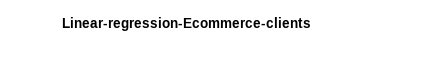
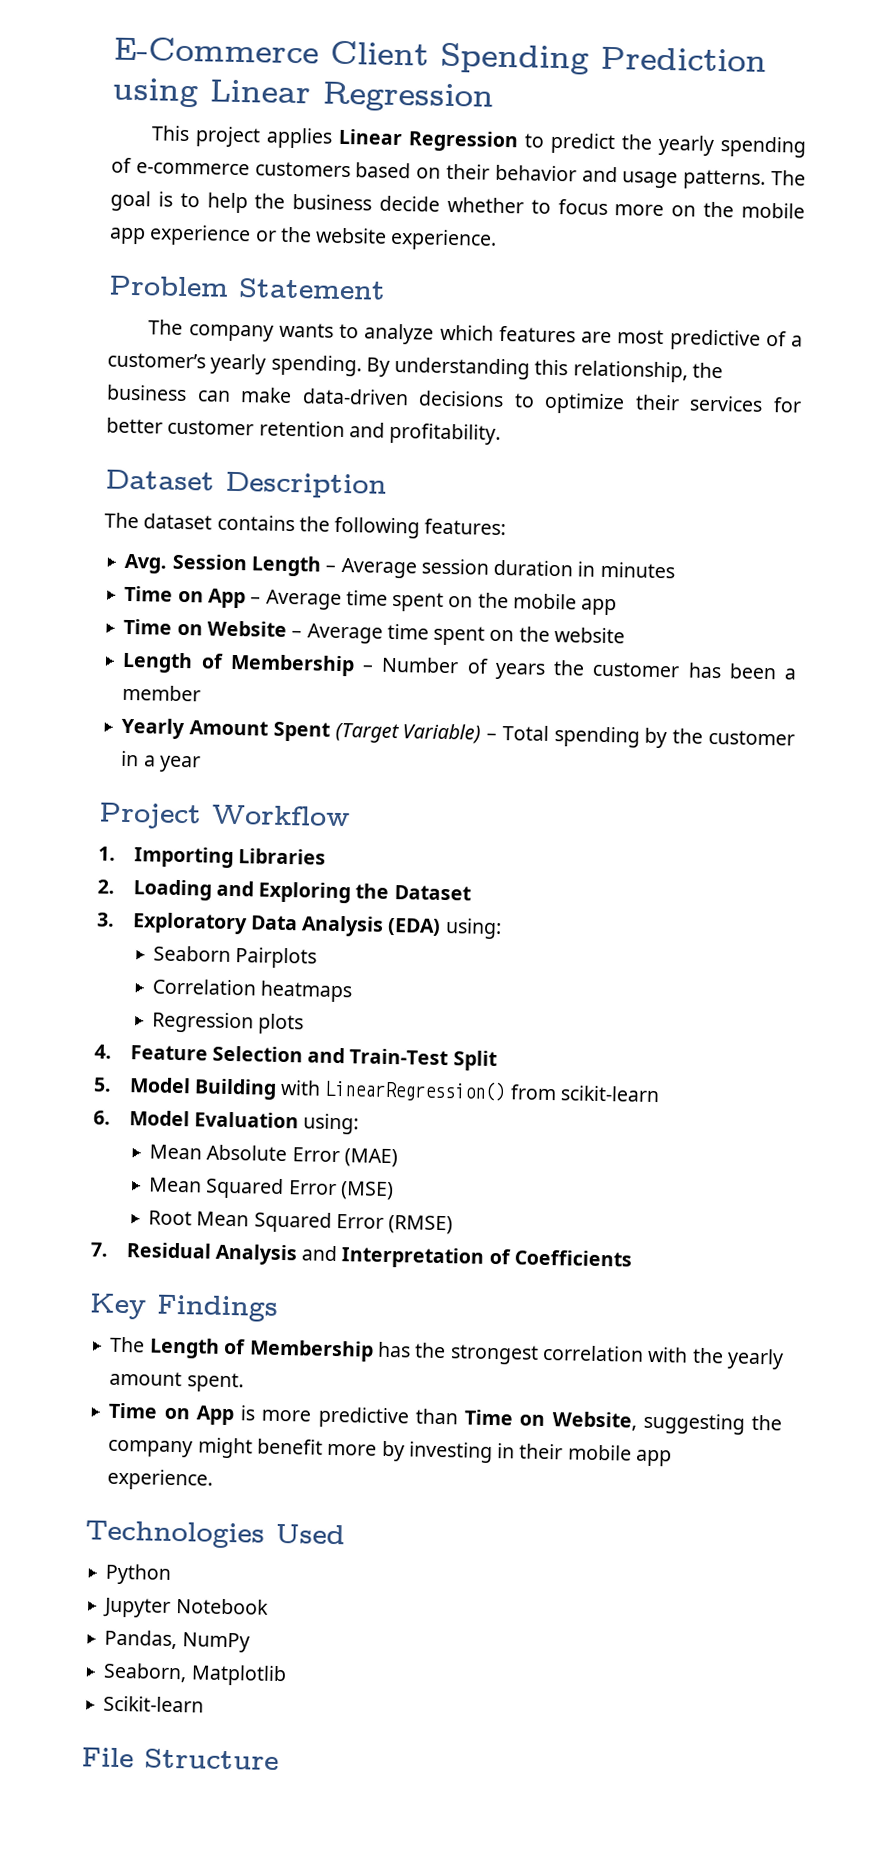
- Linear-regression-Ecommerce-clients
+ E-Commerce Client Spending Prediction using Linear Regression
+ This project applies Linear Regression to predict the yearly spending of e-commerce customers based on their behavior and usage patterns. The goal is to help the business decide whether to focus more on the mobile app experience or the website experience.
+ Problem Statement
+ The company wants to analyze which features are most predictive of a customer’s yearly spending. By understanding this relationship, the business can make data-driven decisions to optimize their services for better customer retention and profitability.
+ Dataset Description
+ The dataset contains the following features:
+ Avg. Session Length – Average session duration in minutes
+ Time on App – Average time spent on the mobile app
+ Time on Website – Average time spent on the website
+ Length of Membership – Number of years the customer has been a member
+ Yearly Amount Spent (Target Variable) – Total spending by the customer in a year
+ Project Workflow
+ 1. Importing Libraries
+ 2. Loading and Exploring the Dataset
+ 3. Exploratory Data Analysis (EDA) using:
+ Seaborn Pairplots
+ Correlation heatmaps
+ Regression plots
+ 4. Feature Selection and Train-Test Split
+ 5. Model Building with LinearRegression() from scikit-learn
+ 6. Model Evaluation using:
+ Mean Absolute Error (MAE)
+ Mean Squared Error (MSE)
+ Root Mean Squared Error (RMSE)
+ 7. Residual Analysis and Interpretation of Coefficients
+ Key Findings
+ The Length of Membership has the strongest correlation with the yearly amount spent.
+ Time on App is more predictive than Time on Website, suggesting the company might benefit more by investing in their mobile app experience.
+ Technologies Used
+ Python
+ Jupyter Notebook
+ Pandas, NumPy
+ Seaborn, Matplotlib
+ Scikit-learn
+ File Structure

